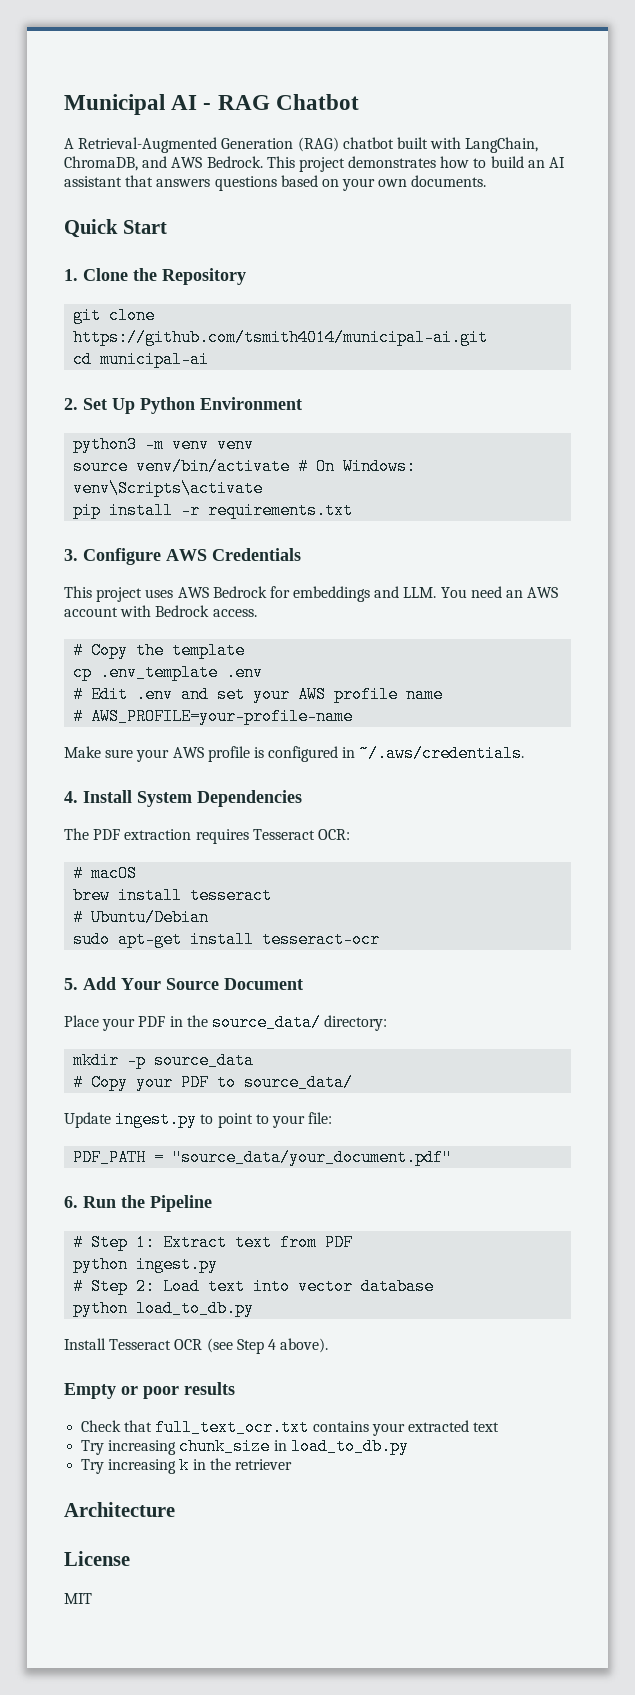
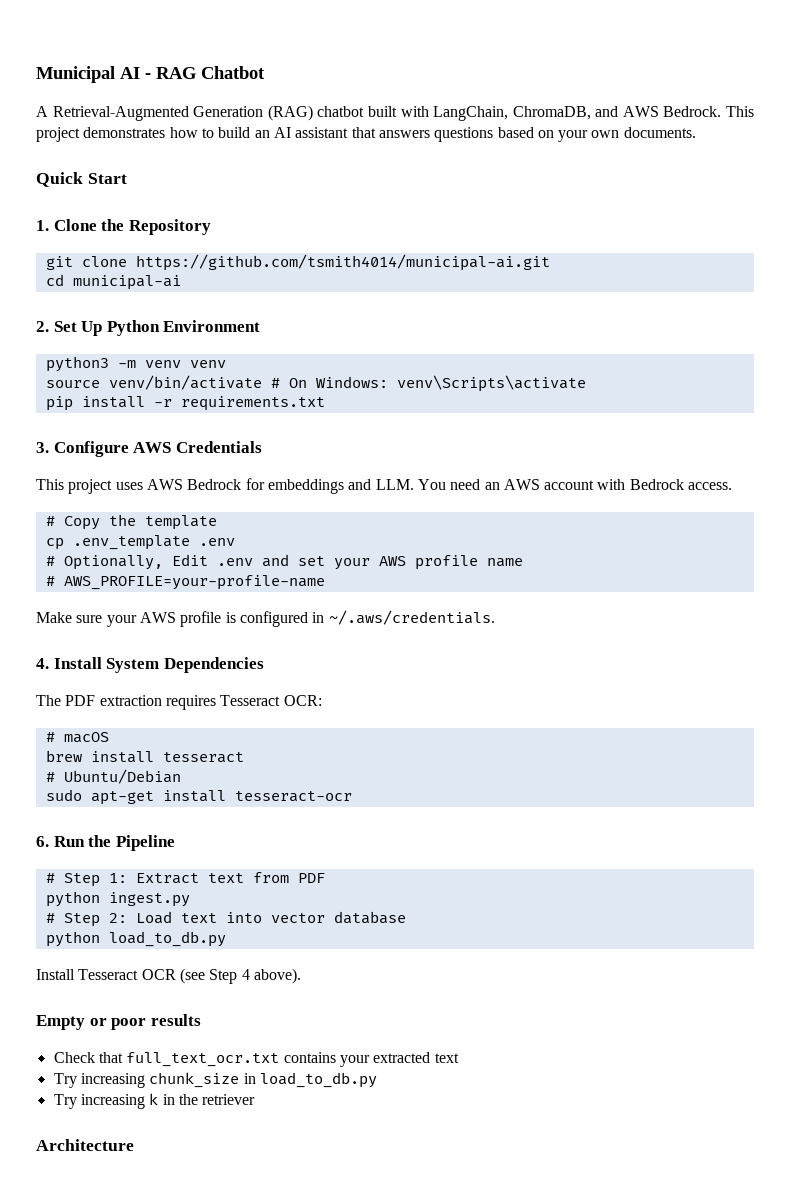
- # Edit .env and set your AWS profile name
+ # Optionally, Edit .env and set your AWS profile name
- 5. Add Your Source Document
- Place your PDF in the source_data/ directory:
- mkdir -p source_data
- # Copy your PDF to source_data/
- Update ingest.py to point to your file:
- PDF_PATH = "source_data/your_document.pdf"
- License
- MIT

